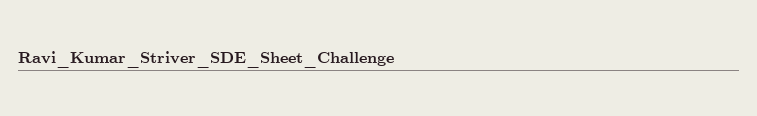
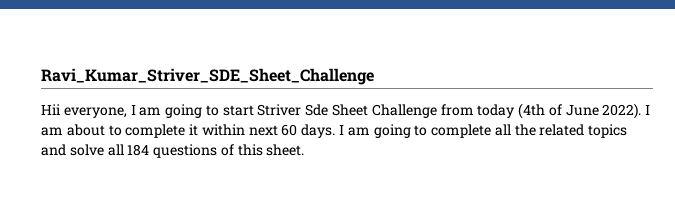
+ Hii everyone, I am going to start Striver Sde Sheet Challenge from today (4th of June 2022). I am about to complete it within next 60 days. I am going to complete all the related topics and solve all 184 questions of this sheet.

